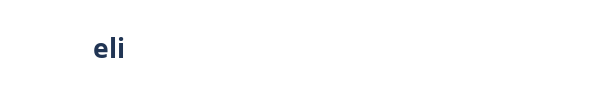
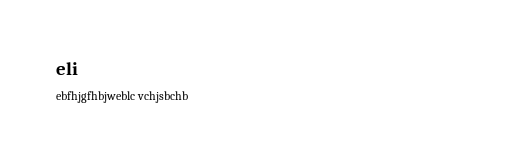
+ ebfhjgfhbjweblc vchjsbchb

